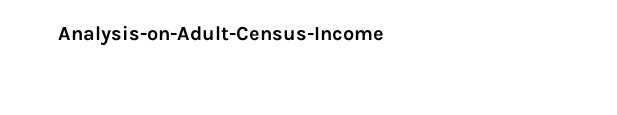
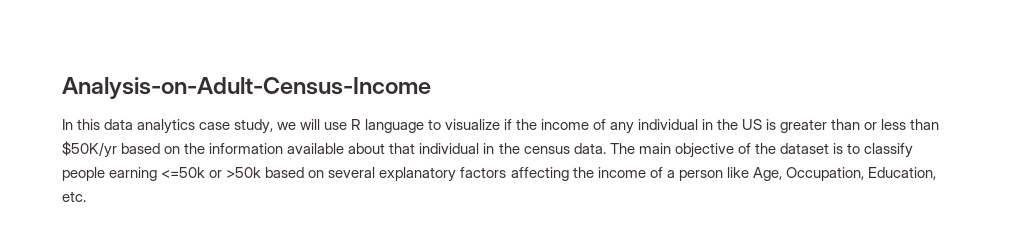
+ In this data analytics case study, we will use R language to visualize if the income of any individual in the US is greater than or less than $50K/yr based on the information available about that individual in the census data. The main objective of the dataset is to classify people earning <=50k or >50k based on several explanatory factors affecting the income of a person like Age, Occupation, Education, etc.

